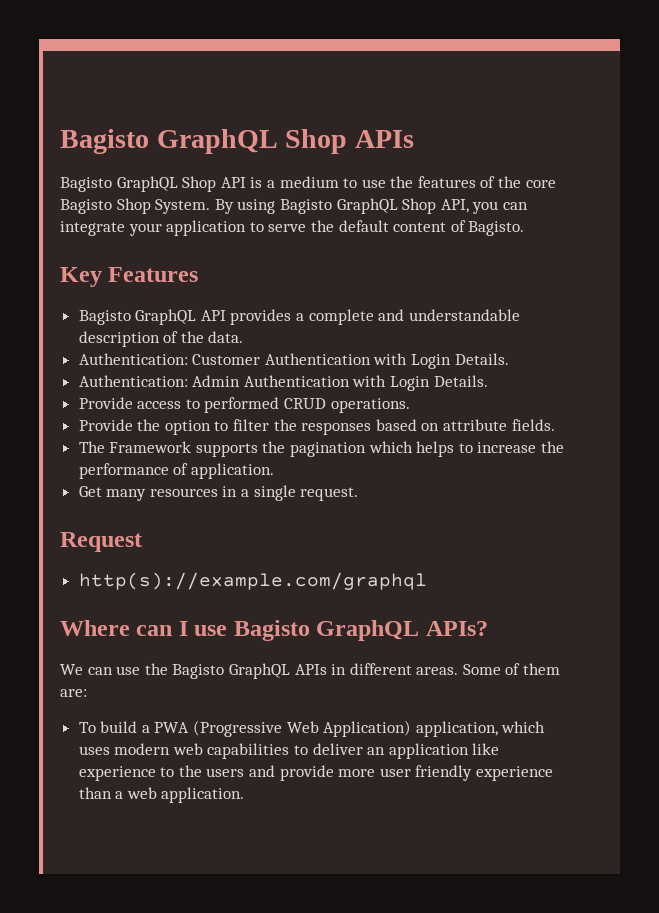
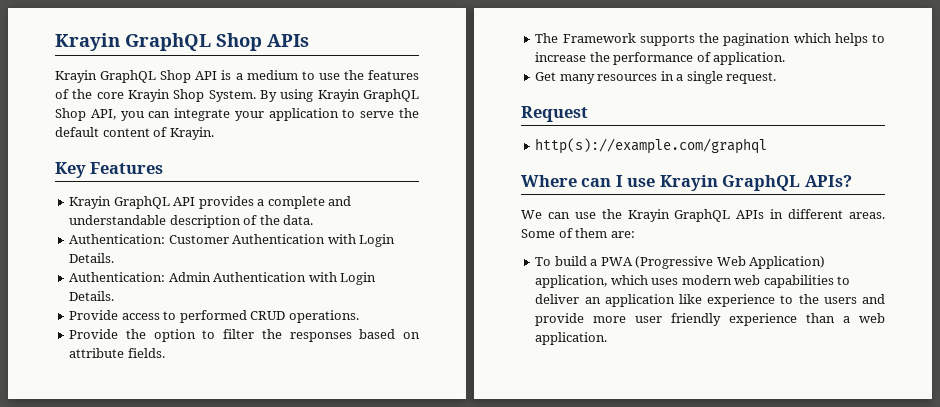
- Bagisto GraphQL Shop APIs
+ Krayin GraphQL Shop APIs
- Bagisto GraphQL Shop API is a medium to use the features of the core Bagisto Shop System.
+ Krayin GraphQL Shop API is a medium to use the features of the core Krayin Shop System.
- By using Bagisto GraphQL Shop API, you can integrate your application to serve the default content of Bagisto.
+ By using Krayin GraphQL Shop API, you can integrate your application to serve the default content of Krayin.
- Bagisto GraphQL API provides a complete and understandable description of the data.
+ Krayin GraphQL API provides a complete and understandable description of the data.
- Where can I use Bagisto GraphQL APIs?
+ Where can I use Krayin GraphQL APIs?
- We can use the Bagisto GraphQL APIs in different areas.
+ We can use the Krayin GraphQL APIs in different areas.

